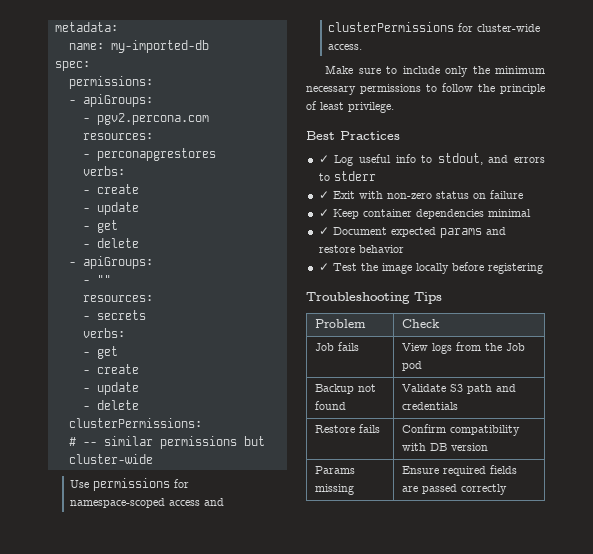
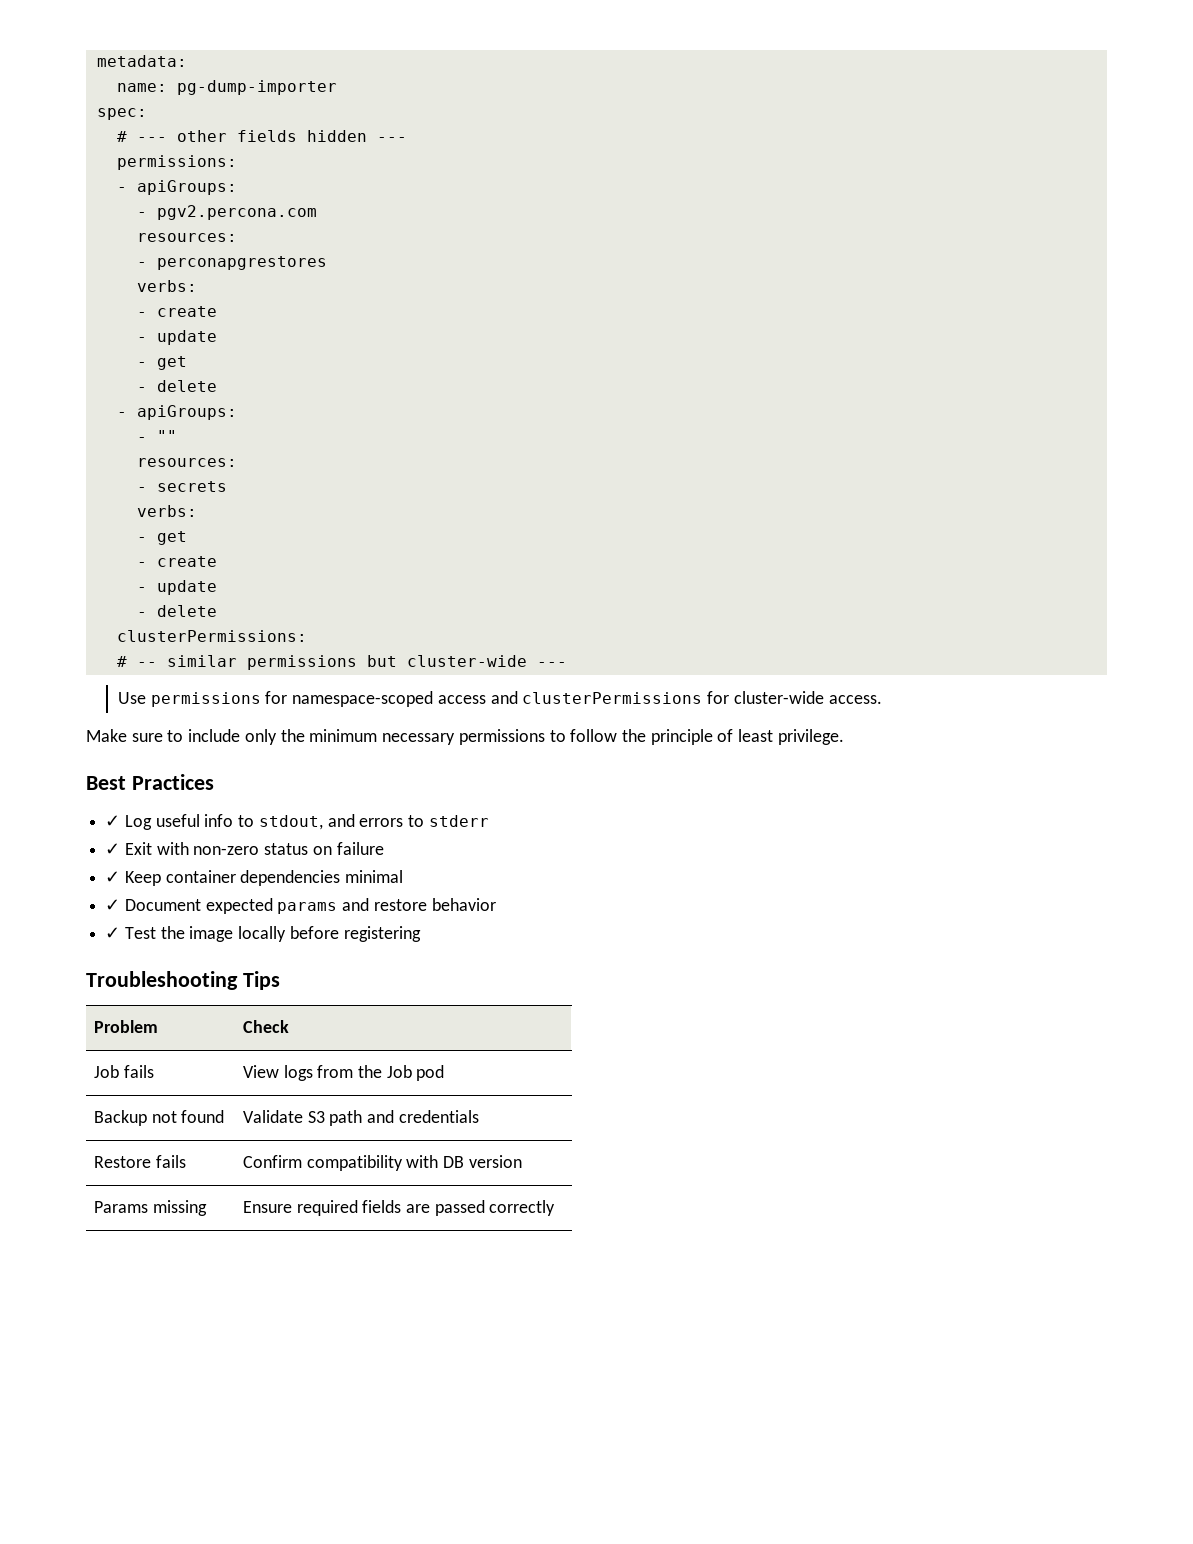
- name: my-imported-db
+ name: pg-dump-importer
+ # --- other fields hidden ---
- # -- similar permissions but cluster-wide
+ # -- similar permissions but cluster-wide ---

